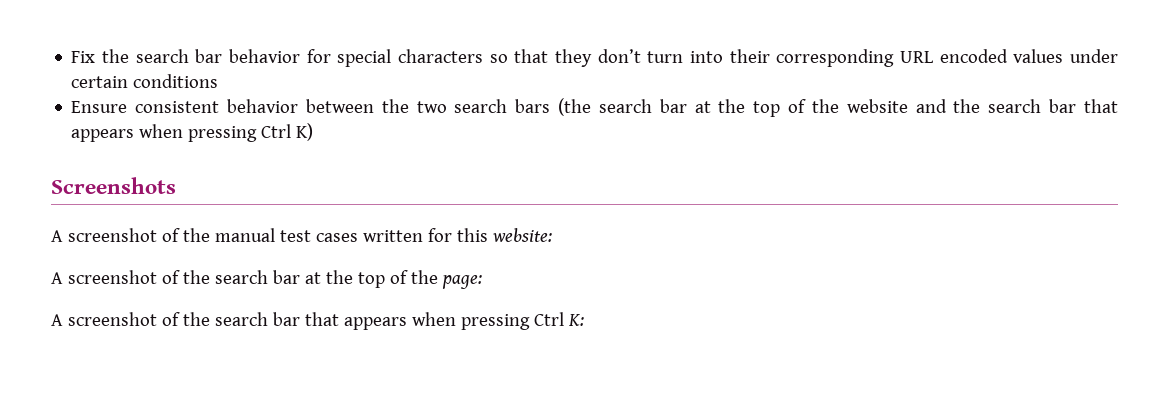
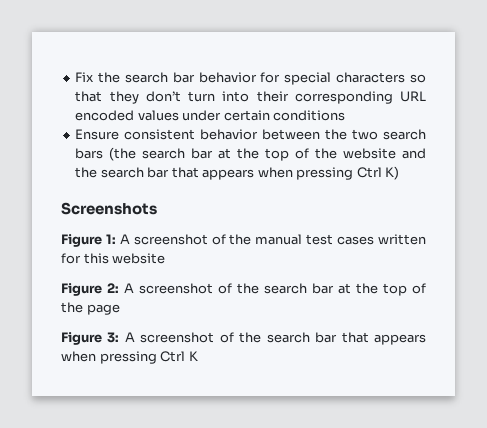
- A screenshot of the manual test cases written for this website:
- A screenshot of the search bar at the top of the page:
- A screenshot of the search bar that appears when pressing Ctrl K:
+ Figure 1: A screenshot of the manual test cases written for this website
+ Figure 2: A screenshot of the search bar at the top of the page
+ Figure 3: A screenshot of the search bar that appears when pressing Ctrl K

